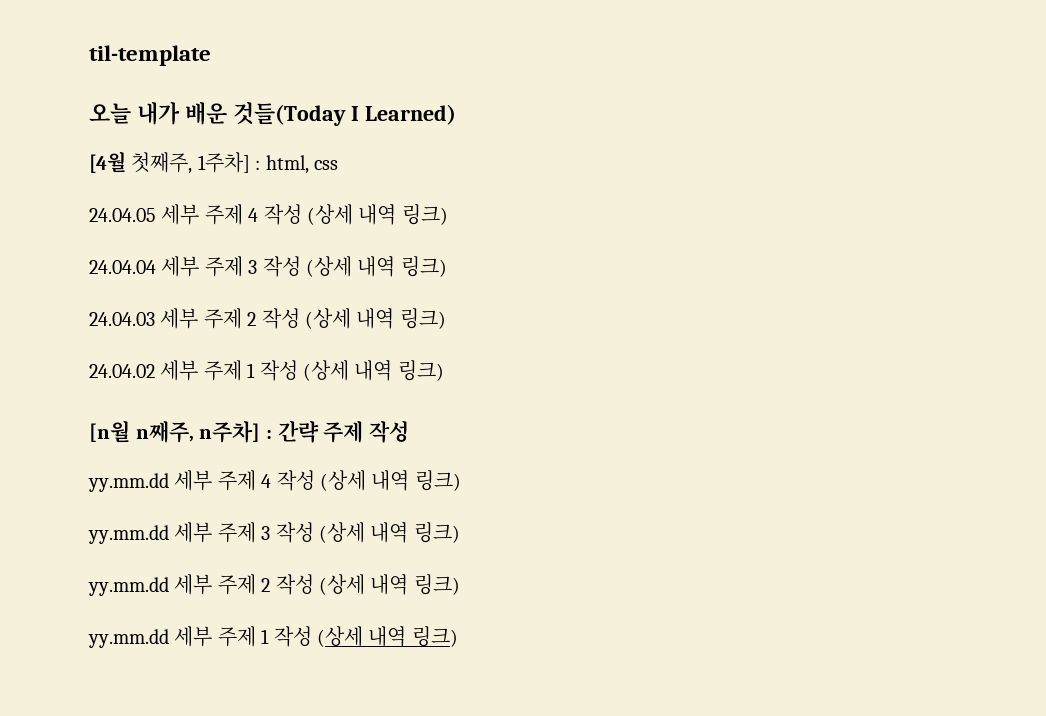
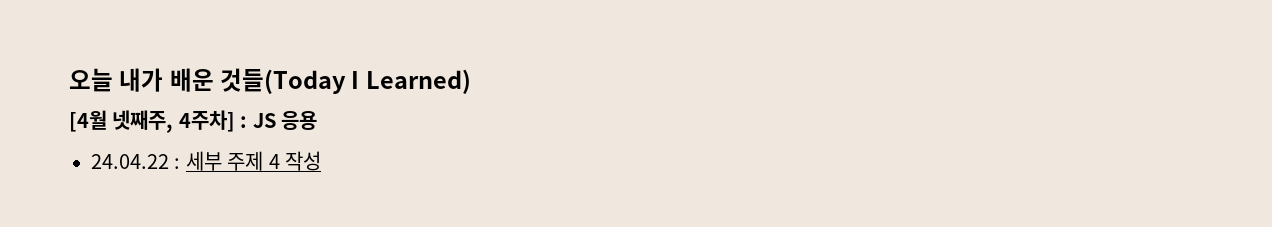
- til-template
- [4월 첫째주, 1주차] : html, css
- 24.04.05 세부 주제 4 작성 (상세 내역 링크)
- 24.04.04 세부 주제 3 작성 (상세 내역 링크)
- 24.04.03 세부 주제 2 작성 (상세 내역 링크)
- 24.04.02 세부 주제 1 작성 (상세 내역 링크)
- [n월 n째주, n주차] : 간략 주제 작성
- yy.mm.dd 세부 주제 4 작성 (상세 내역 링크)
- yy.mm.dd 세부 주제 3 작성 (상세 내역 링크)
- yy.mm.dd 세부 주제 2 작성 (상세 내역 링크)
- yy.mm.dd 세부 주제 1 작성 (상세 내역 링크)
+ [4월 넷째주, 4주차] : JS 응용
+ 24.04.22 : 세부 주제 4 작성

